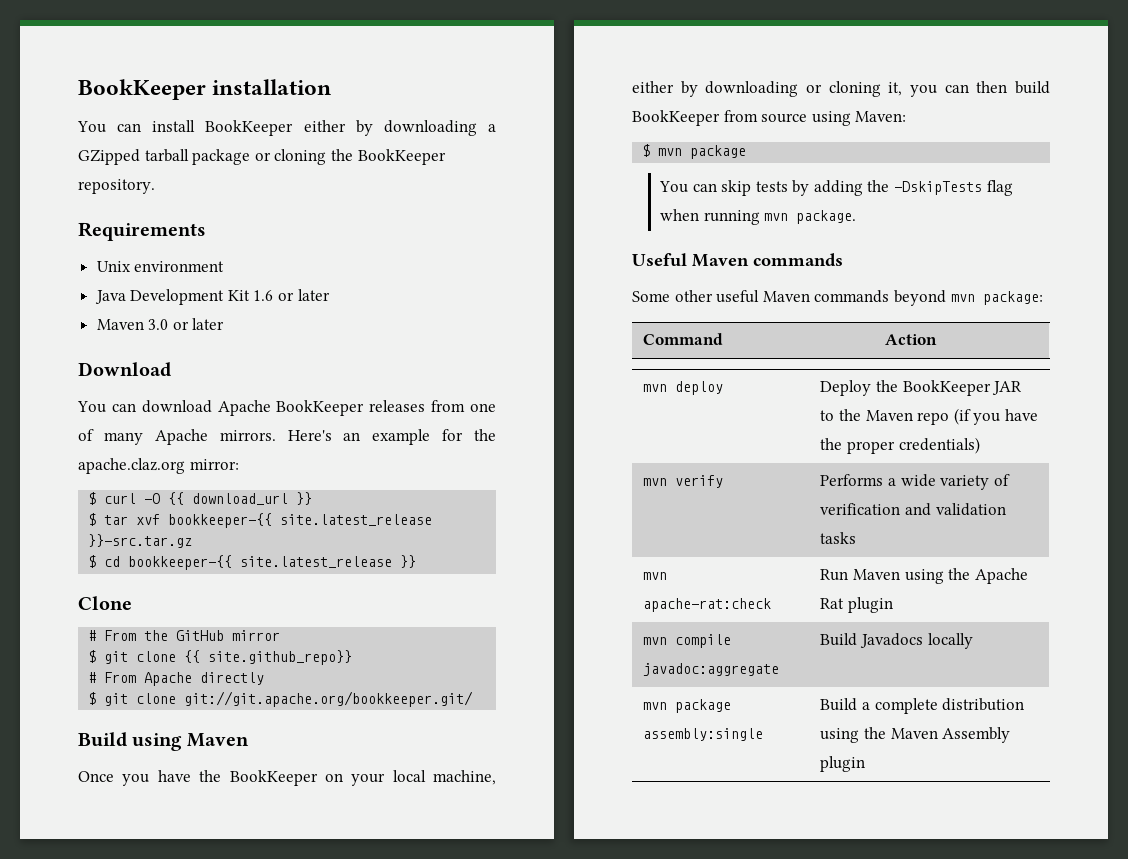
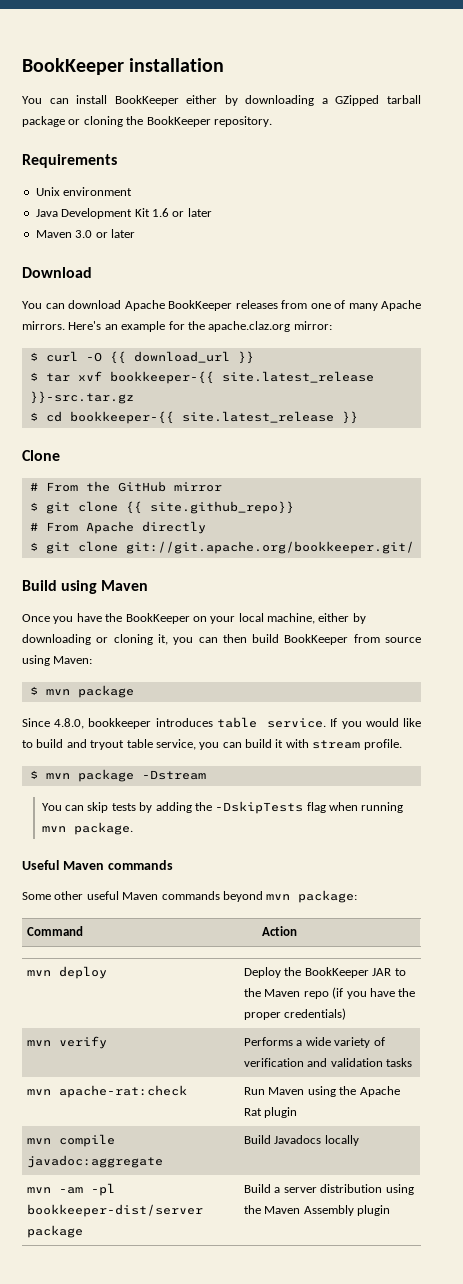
+ Since 4.8.0, bookkeeper introduces table service. If you would like to build and tryout table service, you can build it with stream profile.
+ $ mvn package -Dstream
- mvn package assembly:single | Build a complete distribution using the Maven Assembly plugin
+ mvn -am -pl bookkeeper-dist/server package | Build a server distribution using the Maven Assembly plugin

